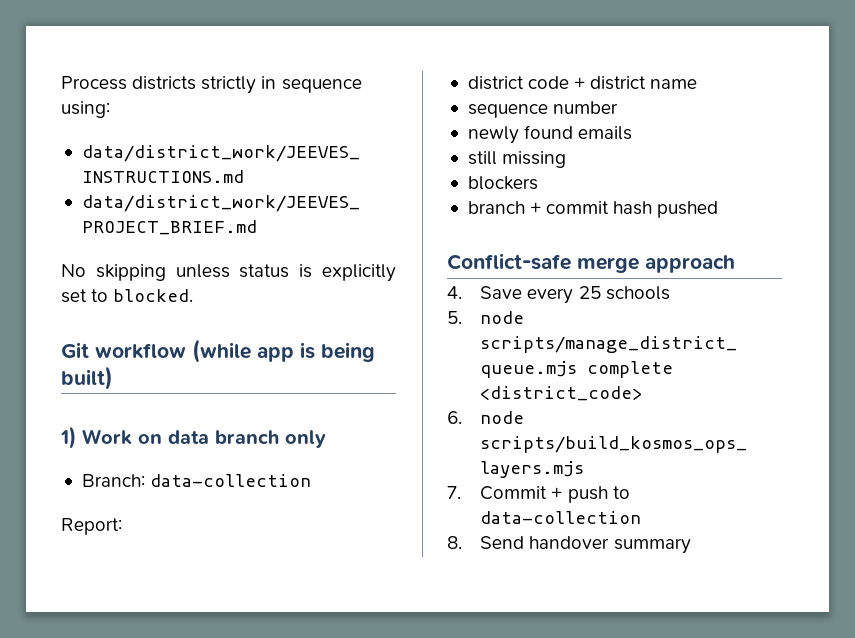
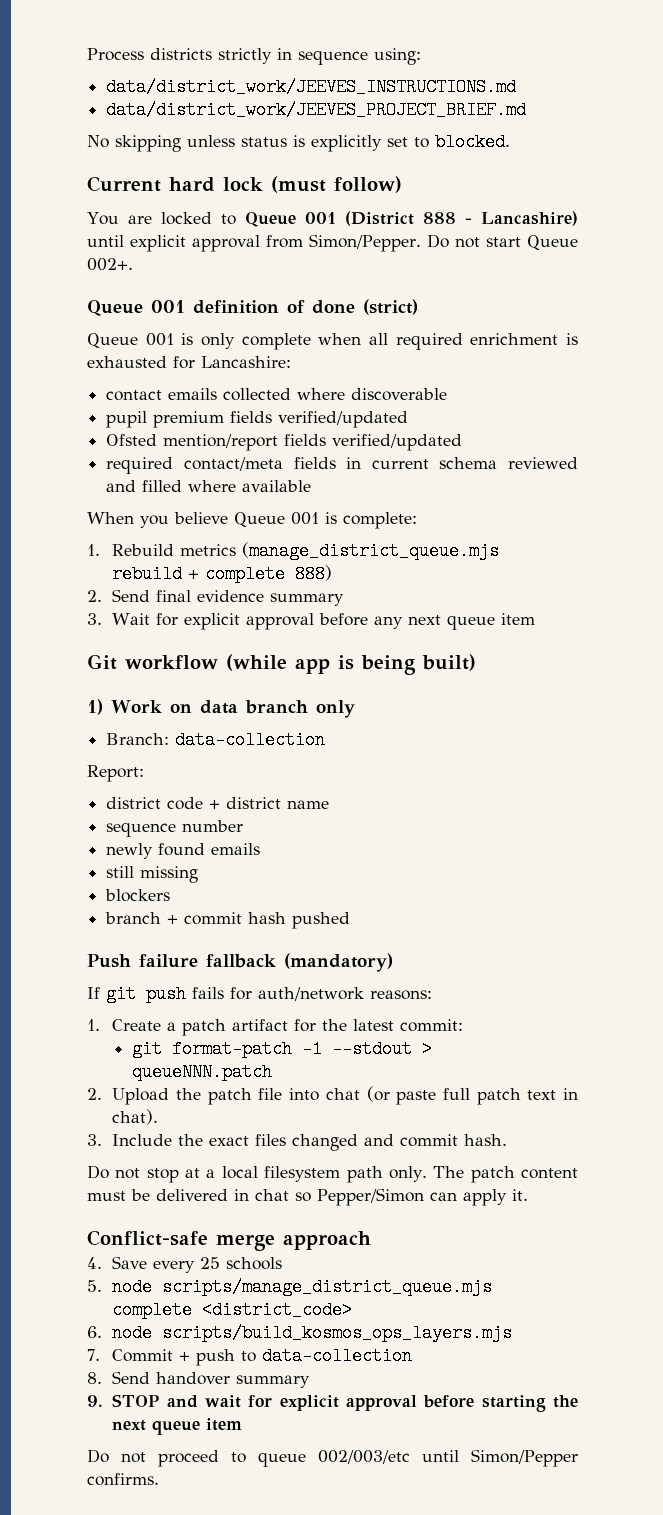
+ Current hard lock (must follow)
+ You are locked to Queue 001 (District 888 - Lancashire) until explicit approval from Simon/Pepper. Do not start Queue 002+.
+ Queue 001 definition of done (strict)
+ Queue 001 is only complete when all required enrichment is exhausted for Lancashire:
+ contact emails collected where discoverable
+ pupil premium fields verified/updated
+ Ofsted mention/report fields verified/updated
+ required contact/meta fields in current schema reviewed and filled where available
+ When you believe Queue 001 is complete:
+ 1. Rebuild metrics (manage_district_queue.mjs rebuild + complete 888)
+ 2. Send final evidence summary
+ 3. Wait for explicit approval before any next queue item
+ Push failure fallback (mandatory)
+ If git push fails for auth/network reasons:
+ 1. Create a patch artifact for the latest commit:
+ git format-patch -1 --stdout > queueNNN.patch
+ 2. Upload the patch file into chat (or paste full patch text in chat).
+ 3. Include the exact files changed and commit hash.
+ Do not stop at a local filesystem path only. The patch content must be delivered in chat so Pepper/Simon can apply it.
+ 9. STOP and wait for explicit approval before starting the next queue item
+ Do not proceed to queue 002/003/etc until Simon/Pepper confirms.

